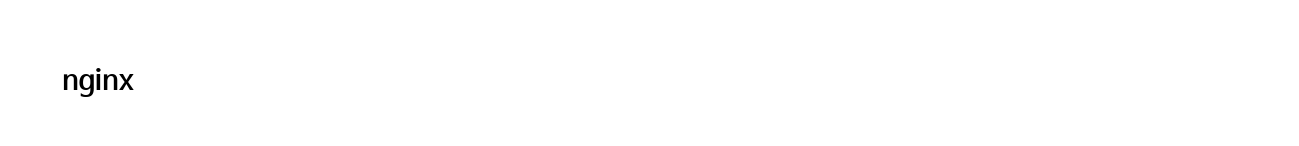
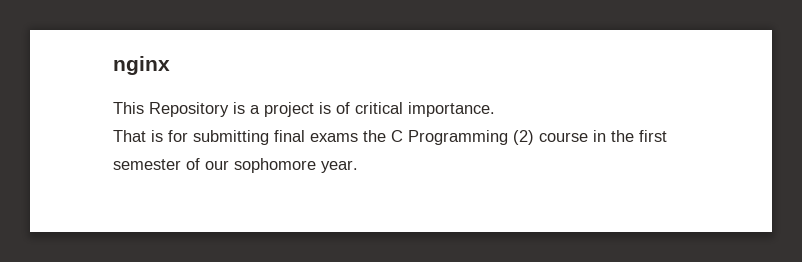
+ This Repository is a project is of critical importance.
+ That is for submitting final exams the C Programming (2) course in the first semester of our sophomore year.

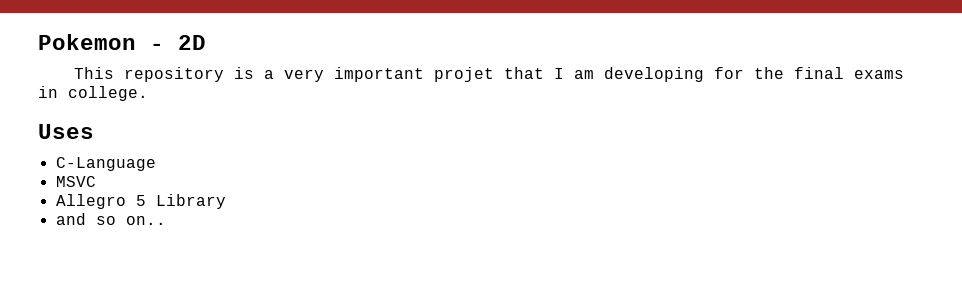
- nginx
+ Pokemon - 2D
- This Repository is a project is of critical importance.
- That is for submitting final exams the C Programming (2) course in the first semester of our sophomore year.
+ This repository is a very important projet that I am developing for the final exams in college.
+ Uses
+ C-Language
+ MSVC
+ Allegro 5 Library
+ and so on..

